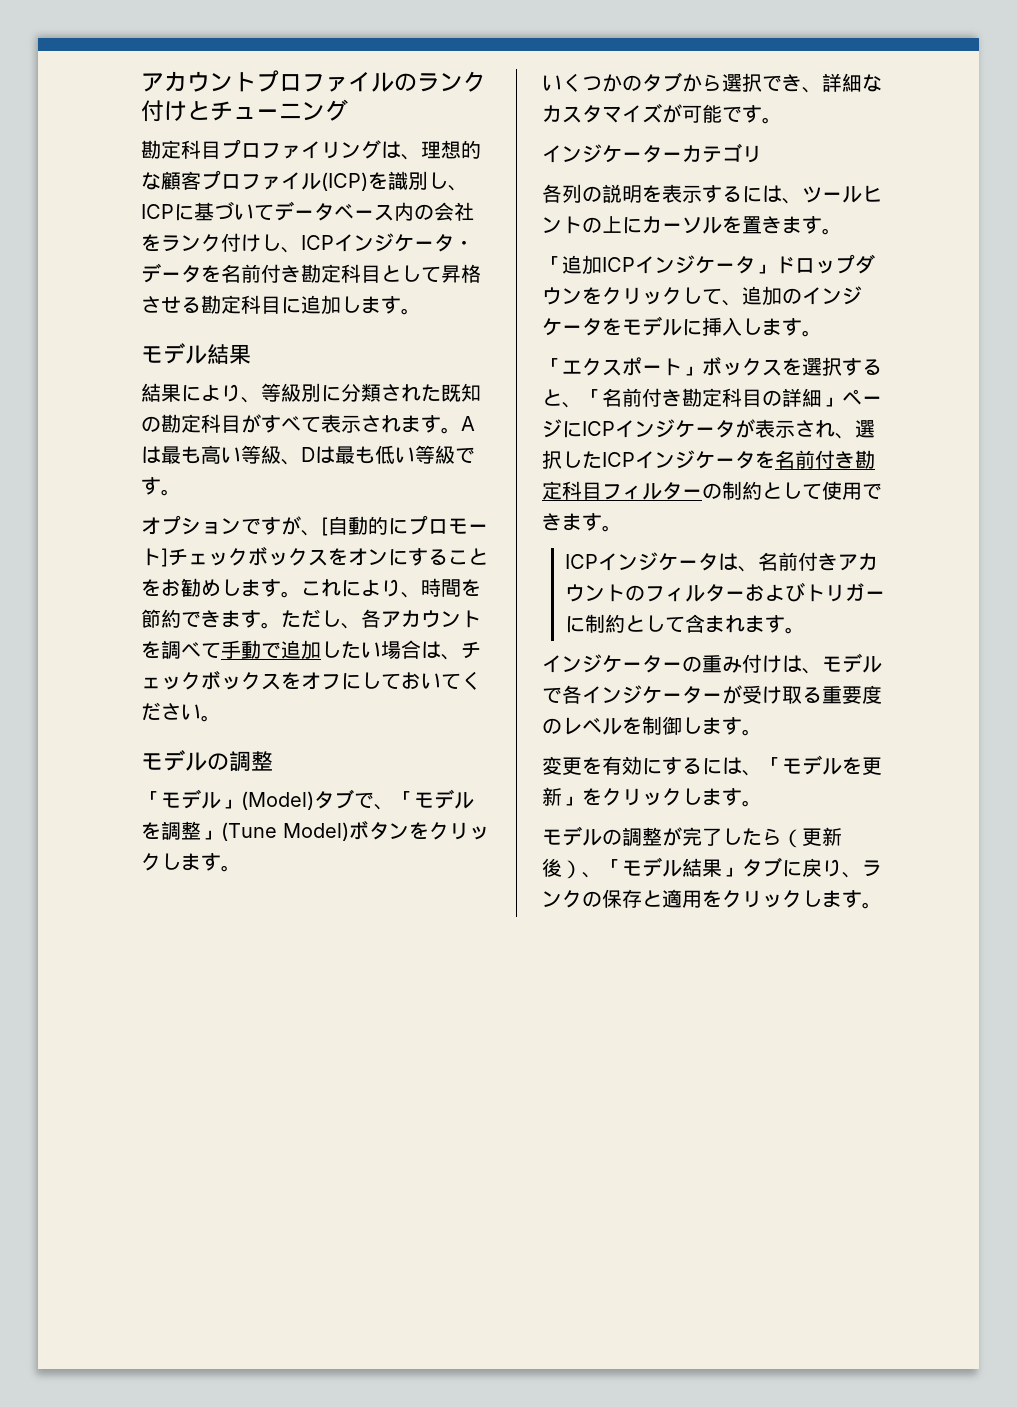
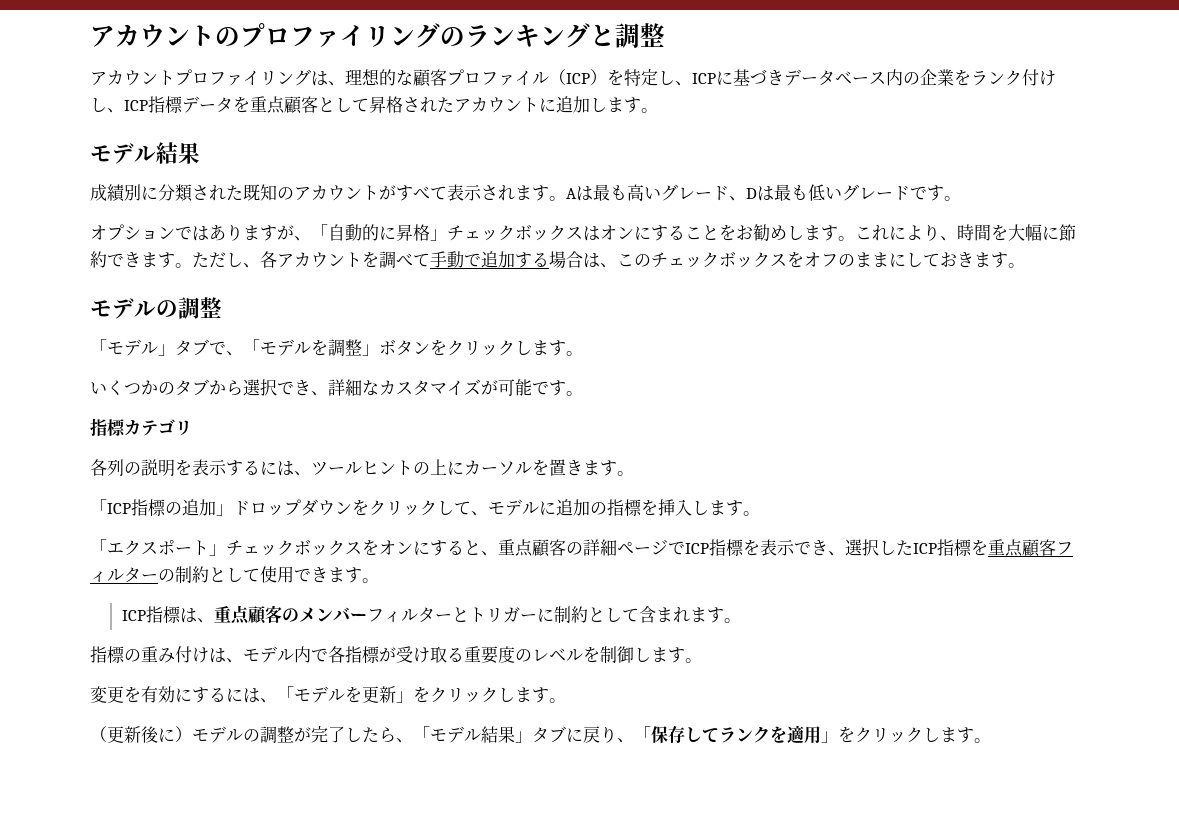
- アカウントプロファイルのランク付けとチューニング
- 勘定科目プロファイリングは、理想的な顧客プロファイル(ICP)を識別し、ICPに基づいてデータベース内の会社をランク付けし、ICPインジケータ・データを名前付き勘定科目として昇格させる勘定科目に追加します。
+ アカウントのプロファイリングのランキングと調整
+ アカウントプロファイリングは、理想的な顧客プロファイル（ICP）を特定し、ICPに基づきデータベース内の企業をランク付けし、ICP指標データを重点顧客として昇格されたアカウントに追加します。
- 結果により、等級別に分類された既知の勘定科目がすべて表示されます。
+ 成績別に分類された既知のアカウントがすべて表示されます。
- Aは最も高い等級、Dは最も低い等級です。
+ Aは最も高いグレード、Dは最も低いグレードです。
- オプションですが、[自動的にプロモート]チェックボックスをオンにすることをお勧めします。
+ オプションではありますが、「自動的に昇格」チェックボックスはオンにすることをお勧めします。
- これにより、時間を節約できます。
+ これにより、時間を大幅に節約できます。
- ただし、各アカウントを調べて手動で追加したい場合は、チェックボックスをオフにしておいてください。
+ ただし、各アカウントを調べて手動で追加する場合は、このチェックボックスをオフのままにしておきます。
- 「モデル」(Model)タブで、「モデルを調整」(Tune Model)ボタンをクリックします。
+ 「モデル」タブで、「モデルを調整」ボタンをクリックします。
- インジケーターカテゴリ
+ 指標カテゴリ
- 「追加ICPインジケータ」ドロップダウンをクリックして、追加のインジケータをモデルに挿入します。
+ 「ICP指標の追加」ドロップダウンをクリックして、モデルに追加の指標を挿入します。
- 「エクスポート」ボックスを選択すると、「名前付き勘定科目の詳細」ページにICPインジケータが表示され、選択したICPインジケータを名前付き勘定科目フィルターの制約として使用できます。
+ 「エクスポート」チェックボックスをオンにすると、重点顧客の詳細ページでICP指標を表示でき、選択したICP指標を重点顧客フィルターの制約として使用できます。
- ICPインジケータは、名前付きアカウントのフィルターおよびトリガーに制約として含まれます。
+ ICP指標は、重点顧客のメンバーフィルターとトリガーに制約として含まれます。
- インジケーターの重み付けは、モデルで各インジケーターが受け取る重要度のレベルを制御します。
+ 指標の重み付けは、モデル内で各指標が受け取る重要度のレベルを制御します。
- モデルの調整が完了したら（更新後）、「モデル結果」タブに戻り、ランクの保存と適用をクリックします。
+ （更新後に）モデルの調整が完了したら、「モデル結果」タブに戻り、「保存してランクを適用」をクリックします。

